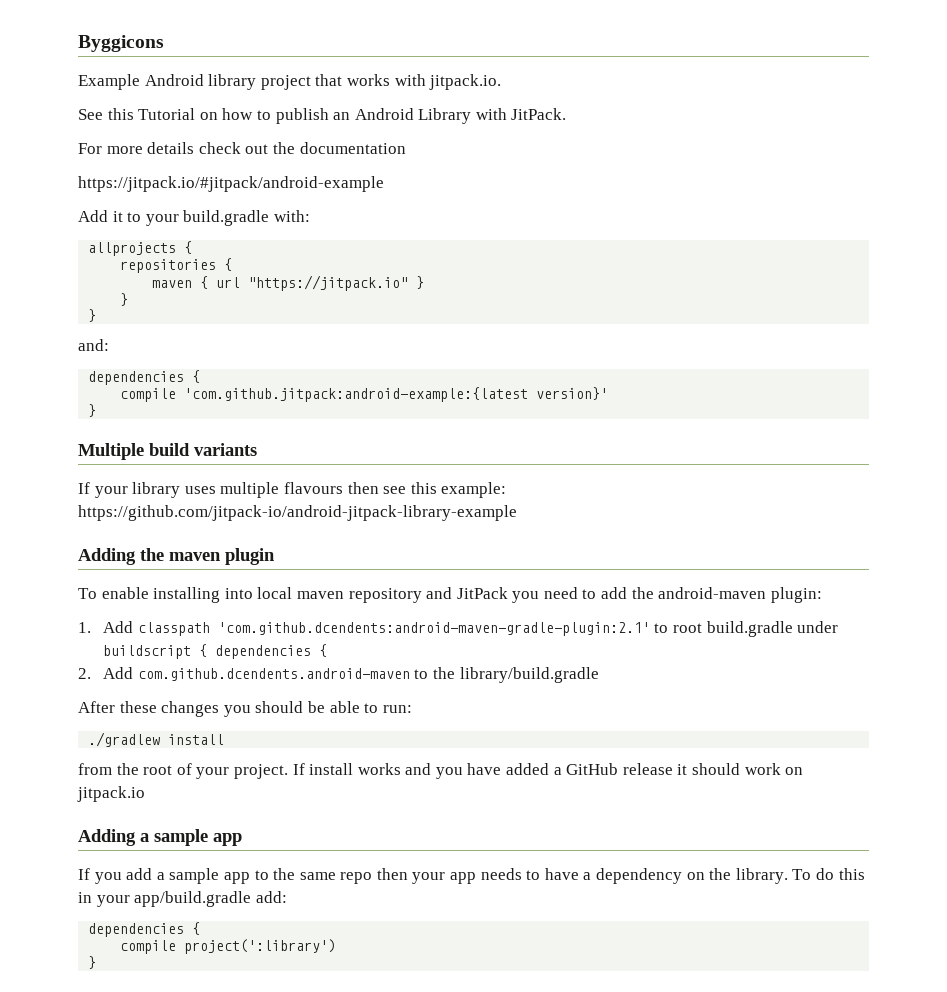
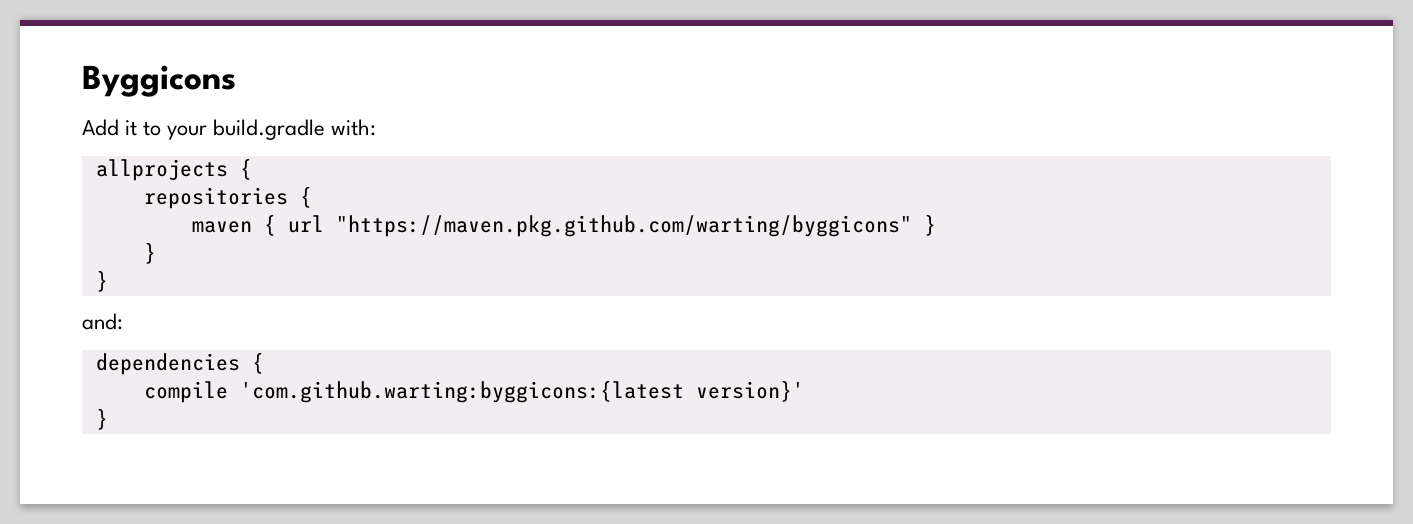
- Example Android library project that works with jitpack.io.
- See this Tutorial on how to publish an Android Library with JitPack.
- For more details check out the documentation
- https://jitpack.io/#jitpack/android-example
- maven { url "https://jitpack.io" }
+ maven { url "https://maven.pkg.github.com/warting/byggicons" }
- compile 'com.github.jitpack:android-example:{latest version}'
+ compile 'com.github.warting:byggicons:{latest version}'
- Multiple build variants
- If your library uses multiple flavours then see this example: https://github.com/jitpack-io/android-jitpack-library-example
- Adding the maven plugin
- To enable installing into local maven repository and JitPack you need to add the android-maven plugin:
- 1. Add classpath 'com.github.dcendents:android-maven-gradle-plugin:2.1' to root build.gradle under buildscript { dependencies {
- 2. Add com.github.dcendents.android-maven to the library/build.gradle
- After these changes you should be able to run:
- ./gradlew install
- from the root of your project. If install works and you have added a GitHub release it should work on jitpack.io
- Adding a sample app
- If you add a sample app to the same repo then your app needs to have a dependency on the library. To do this in your app/build.gradle add:
- dependencies {
- compile project(':library')
- }

